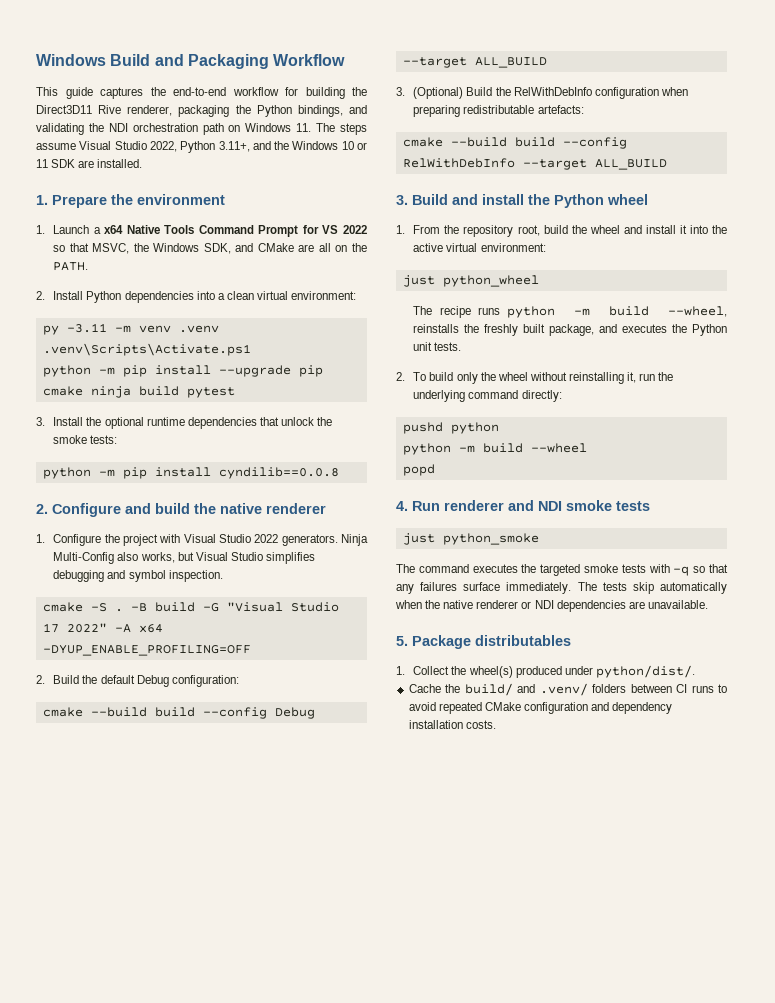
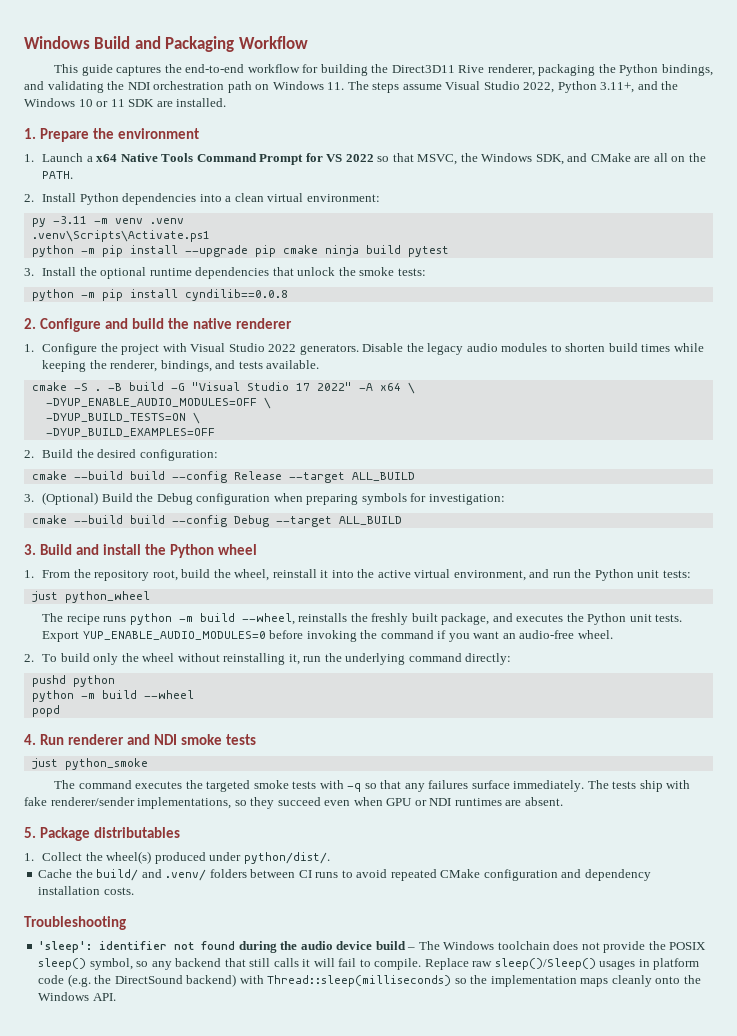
- Ninja Multi-Config also works, but Visual Studio simplifies debugging and symbol inspection.
+ Disable the legacy audio modules to shorten build times while keeping the renderer, bindings, and tests available.
- -B build -G "Visual Studio 17 2022" -A x64 -DYUP_ENABLE_PROFILING=OFF
+ -B build -G "Visual Studio 17 2022" -A x64 \
+ -DYUP_ENABLE_AUDIO_MODULES=OFF \
+ -DYUP_BUILD_TESTS=ON \
+ -DYUP_BUILD_EXAMPLES=OFF
- 2. Build the default Debug configuration:
+ 2. Build the desired configuration:
- cmake --build build --config Debug --target ALL_BUILD
+ cmake --build build --config Release --target ALL_BUILD
- 3. (Optional) Build the RelWithDebInfo configuration when preparing redistributable artefacts:
- cmake --build build --config RelWithDebInfo --target ALL_BUILD
+ 3. (Optional) Build the Debug configuration when preparing symbols for investigation:
+ cmake --build build --config Debug --target ALL_BUILD
- 1. From the repository root, build the wheel and install it into the active virtual environment:
+ 1. From the repository root, build the wheel, reinstall it into the active virtual environment, and run the Python unit tests:
+ Export YUP_ENABLE_AUDIO_MODULES=0 before invoking the command if you want an audio-free wheel.
- The tests skip automatically when the native renderer or NDI dependencies are unavailable.
+ The tests ship with fake renderer/sender implementations, so they succeed even when GPU or NDI runtimes are absent.
+ Troubleshooting
+ 'sleep': identifier not found during the audio device build – The Windows toolchain does not provide the POSIX sleep() symbol, so any backend that still calls it will fail to compile. Replace raw sleep()/Sleep() usages in platform code (e.g. the DirectSound backend) with Thread::sleep(milliseconds) so the implementation maps cleanly onto the Windows API.

